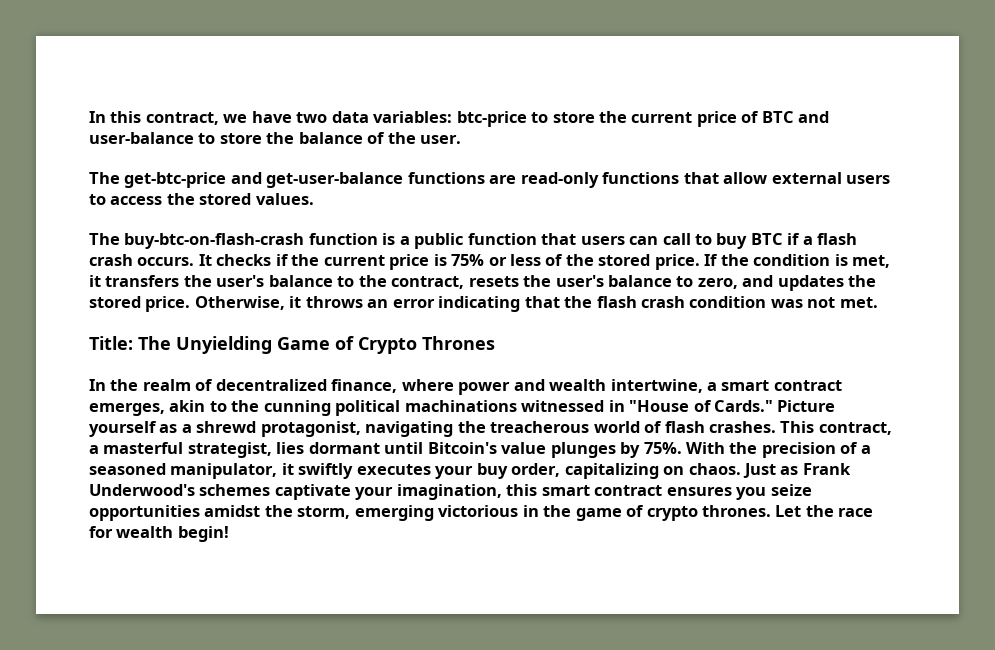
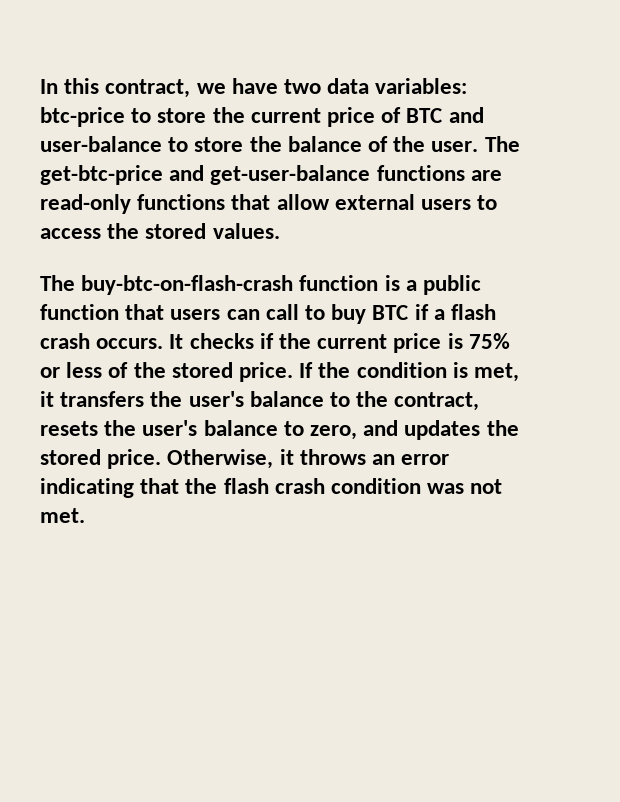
- In this contract, we have two data variables: btc-price to store the current price of BTC and user-balance to store the balance of the user.
- The get-btc-price and get-user-balance functions are read-only functions that allow external users to access the stored values.
+ In this contract, we have two data variables: btc-price to store the current price of BTC and user-balance to store the balance of the user. The get-btc-price and get-user-balance functions are read-only functions that allow external users to access the stored values.
- Title: The Unyielding Game of Crypto Thrones
- In the realm of decentralized finance, where power and wealth intertwine, a smart contract emerges, akin to the cunning political machinations witnessed in "House of Cards." Picture yourself as a shrewd protagonist, navigating the treacherous world of flash crashes. This contract, a masterful strategist, lies dormant until Bitcoin's value plunges by 75%. With the precision of a seasoned manipulator, it swiftly executes your buy order, capitalizing on chaos. Just as Frank Underwood's schemes captivate your imagination, this smart contract ensures you seize opportunities amidst the storm, emerging victorious in the game of crypto thrones. Let the race for wealth begin!

